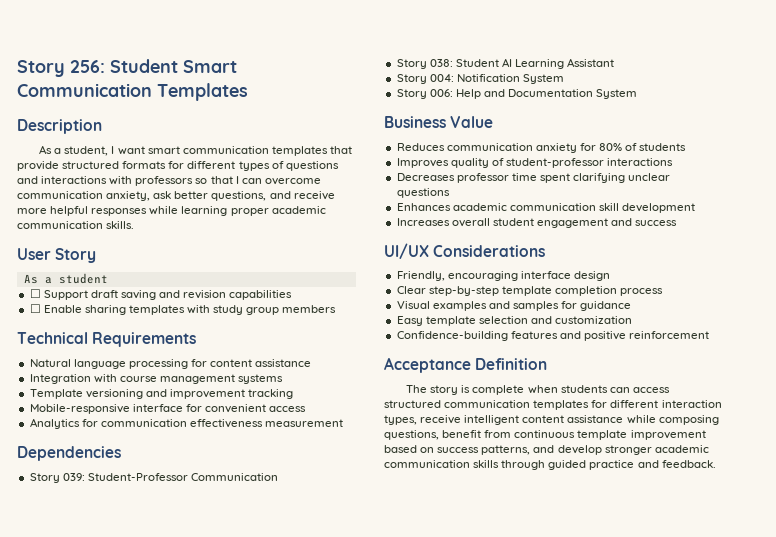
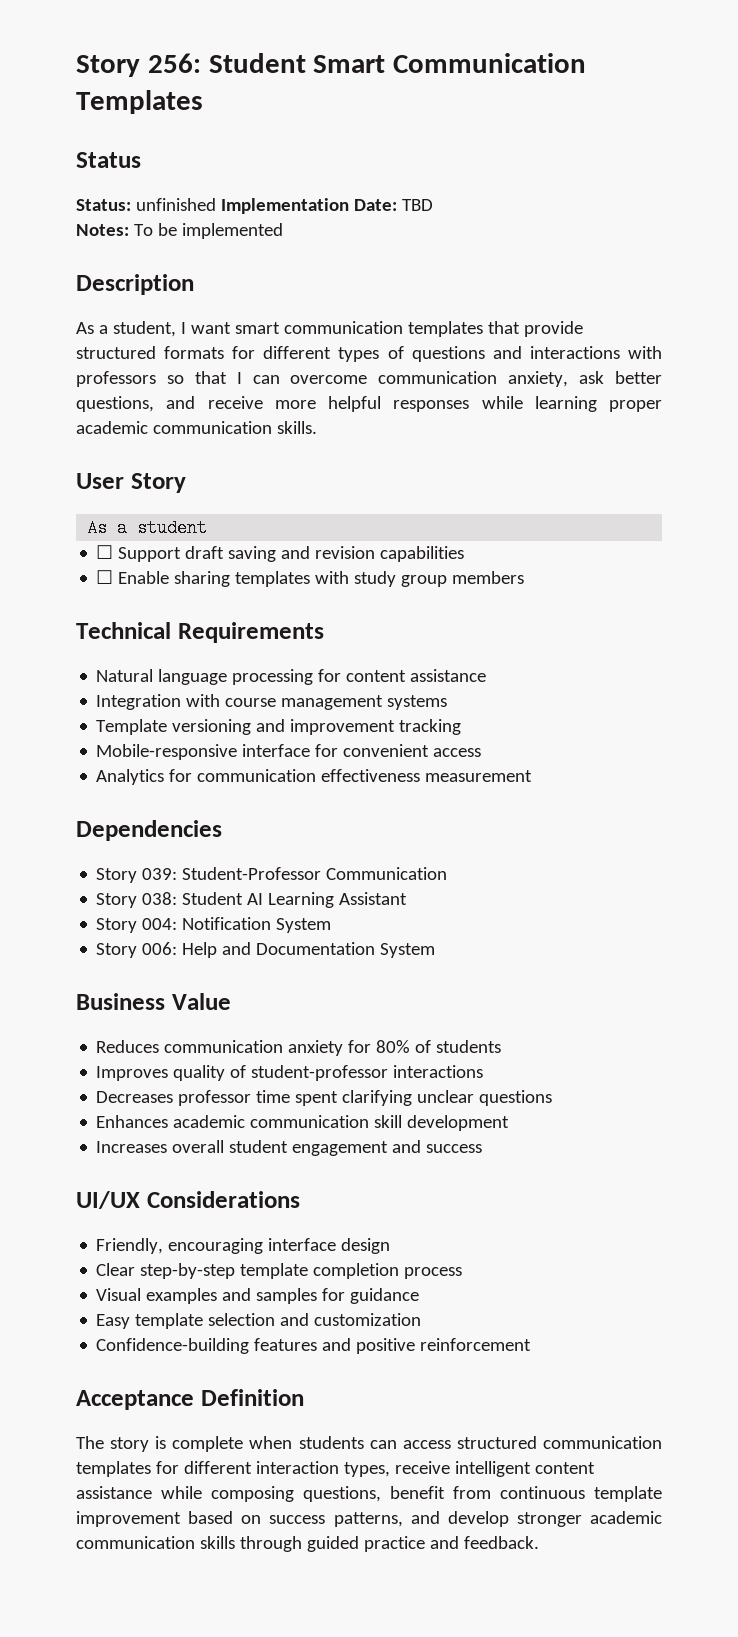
+ Status
+ Status: unfinished Implementation Date: TBD
+ Notes: To be implemented

